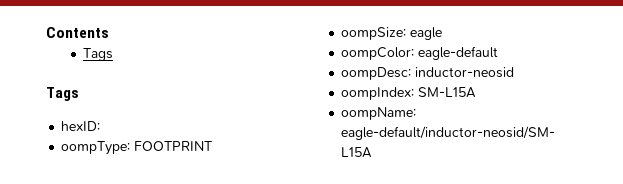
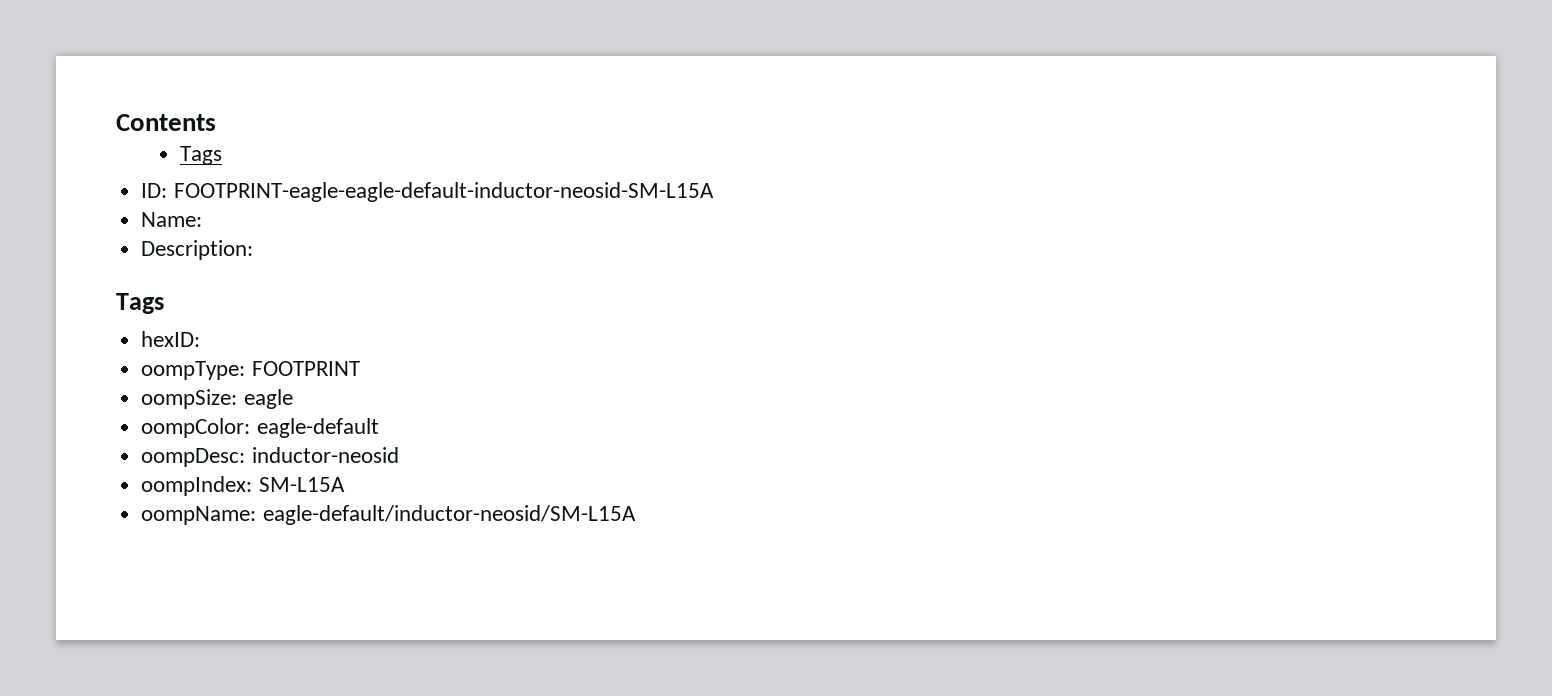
+ ID: FOOTPRINT-eagle-eagle-default-inductor-neosid-SM-L15A
+ Name:
+ Description:

